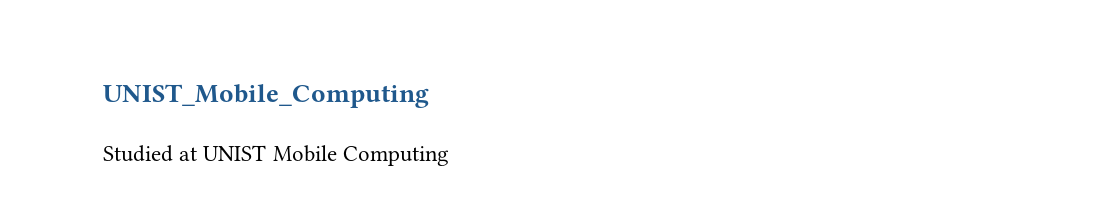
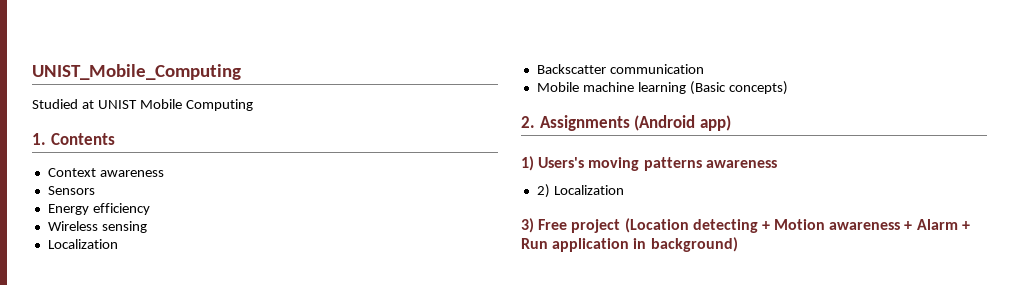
+ 1. Contents
+ Context awareness
+ Sensors
+ Energy efficiency
+ Wireless sensing
+ Localization
+ Backscatter communication
+ Mobile machine learning (Basic concepts)
+ 2. Assignments (Android app)
+ 1) Users's moving patterns awareness
+ 2) Localization
+ 3) Free project (Location detecting + Motion awareness + Alarm + Run application in background)

